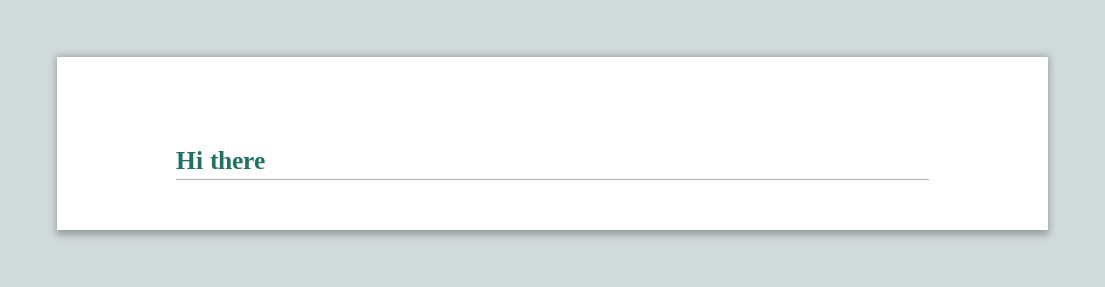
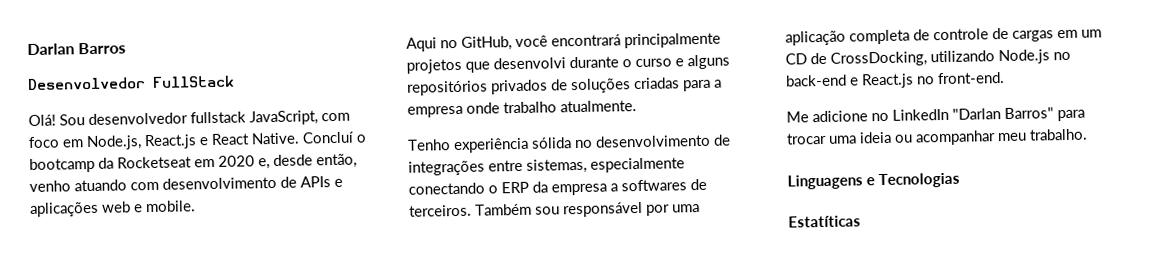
- Hi there
+ Darlan Barros
+ Desenvolvedor FullStack
+ Olá! Sou desenvolvedor fullstack JavaScript, com foco em Node.js, React.js e React Native. Concluí o bootcamp da Rocketseat em 2020 e, desde então, venho atuando com desenvolvimento de APIs e aplicações web e mobile.
+ Aqui no GitHub, você encontrará principalmente projetos que desenvolvi durante o curso e alguns repositórios privados de soluções criadas para a empresa onde trabalho atualmente.
+ Tenho experiência sólida no desenvolvimento de integrações entre sistemas, especialmente conectando o ERP da empresa a softwares de terceiros. Também sou responsável por uma aplicação completa de controle de cargas em um CD de CrossDocking, utilizando Node.js no back-end e React.js no front-end.
+ Me adicione no LinkedIn "Darlan Barros" para trocar uma ideia ou acompanhar meu trabalho.
+ Linguagens e Tecnologias
+ Estatíticas

